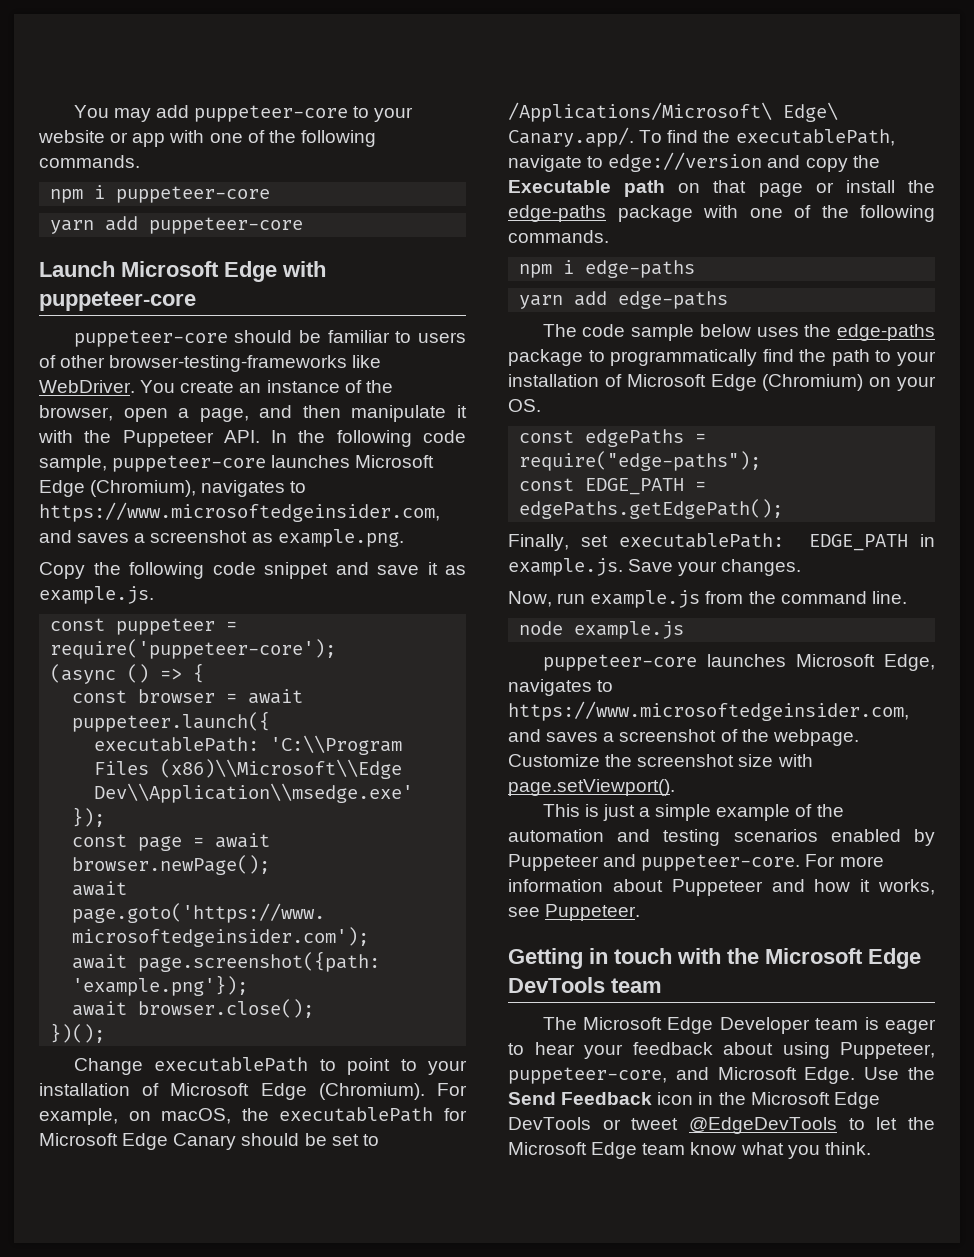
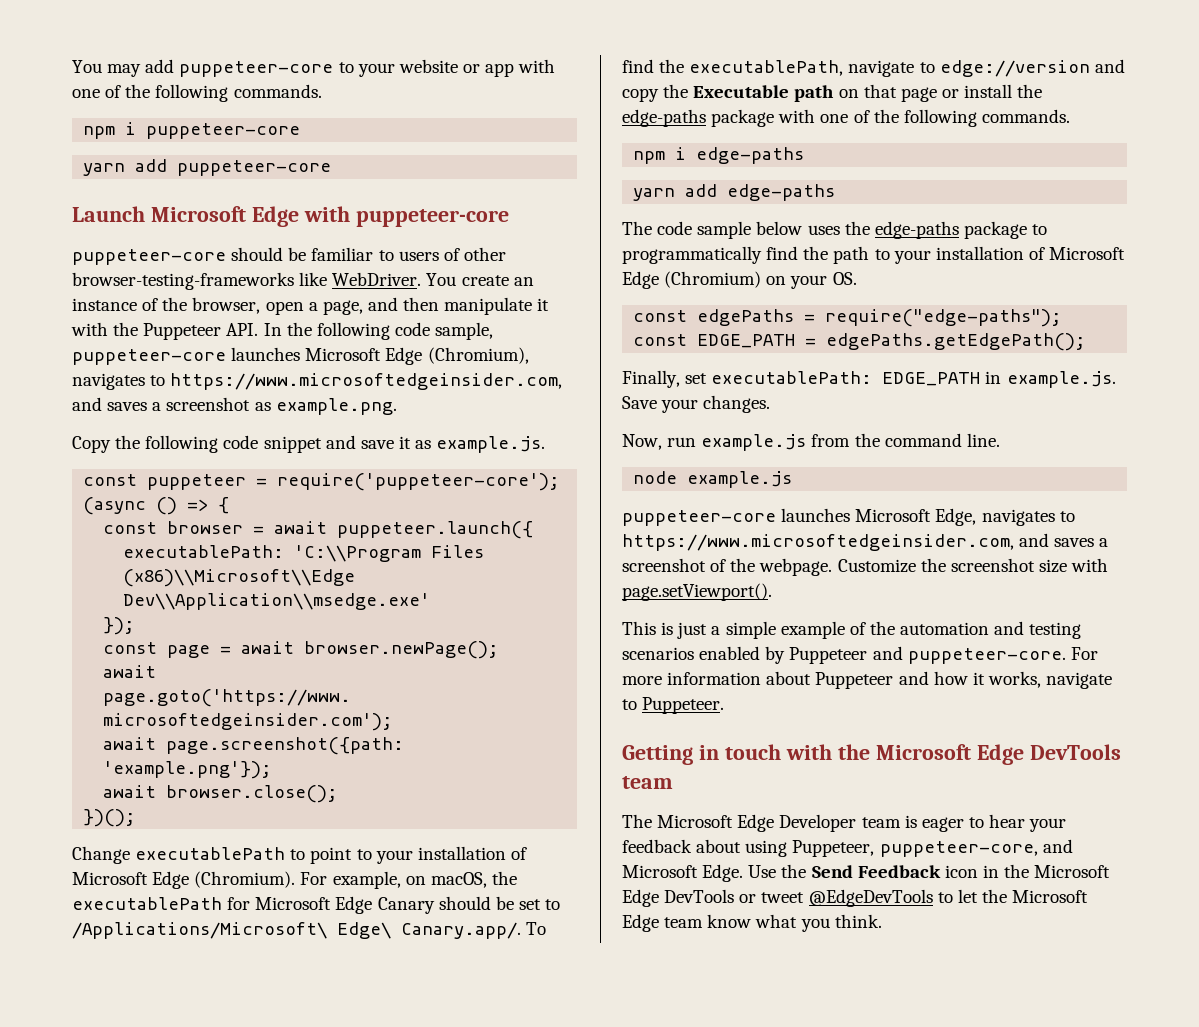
- For more information about Puppeteer and how it works, see Puppeteer.
+ For more information about Puppeteer and how it works, navigate to Puppeteer.

